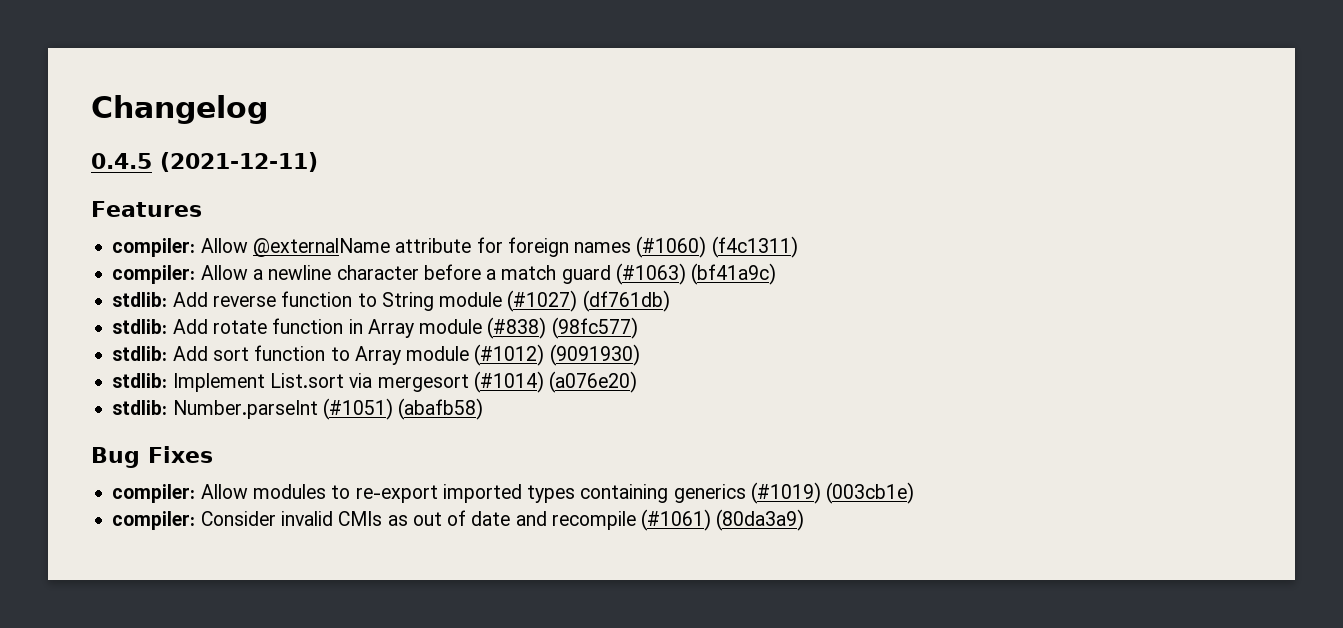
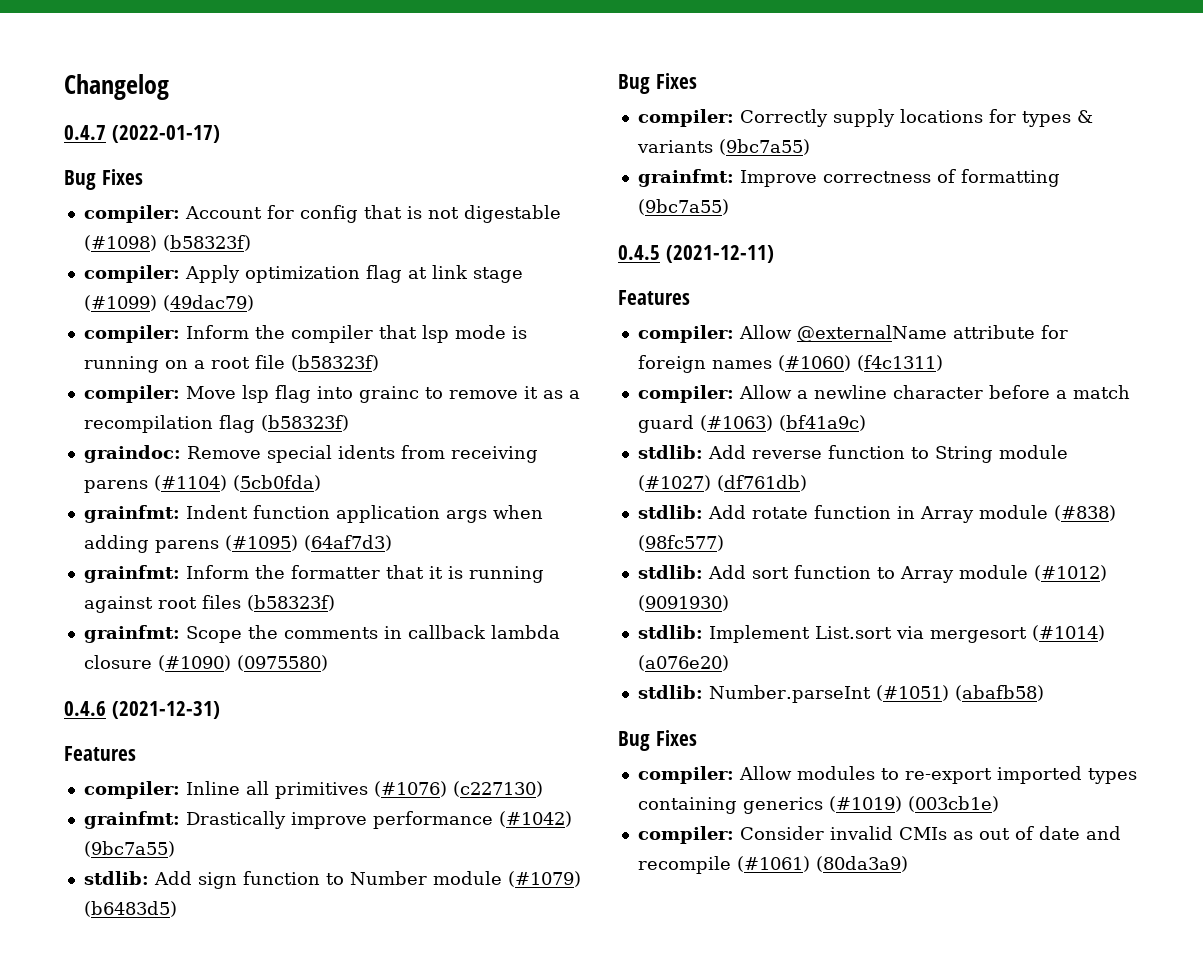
+ 0.4.7 (2022-01-17)
+ Bug Fixes
+ compiler: Account for config that is not digestable (#1098) (b58323f)
+ compiler: Apply optimization flag at link stage (#1099) (49dac79)
+ compiler: Inform the compiler that lsp mode is running on a root file (b58323f)
+ compiler: Move lsp flag into grainc to remove it as a recompilation flag (b58323f)
+ graindoc: Remove special idents from receiving parens (#1104) (5cb0fda)
+ grainfmt: Indent function application args when adding parens (#1095) (64af7d3)
+ grainfmt: Inform the formatter that it is running against root files (b58323f)
+ grainfmt: Scope the comments in callback lambda closure (#1090) (0975580)
+ 0.4.6 (2021-12-31)
+ Features
+ compiler: Inline all primitives (#1076) (c227130)
+ grainfmt: Drastically improve performance (#1042) (9bc7a55)
+ stdlib: Add sign function to Number module (#1079) (b6483d5)
+ Bug Fixes
+ compiler: Correctly supply locations for types & variants (9bc7a55)
+ grainfmt: Improve correctness of formatting (9bc7a55)

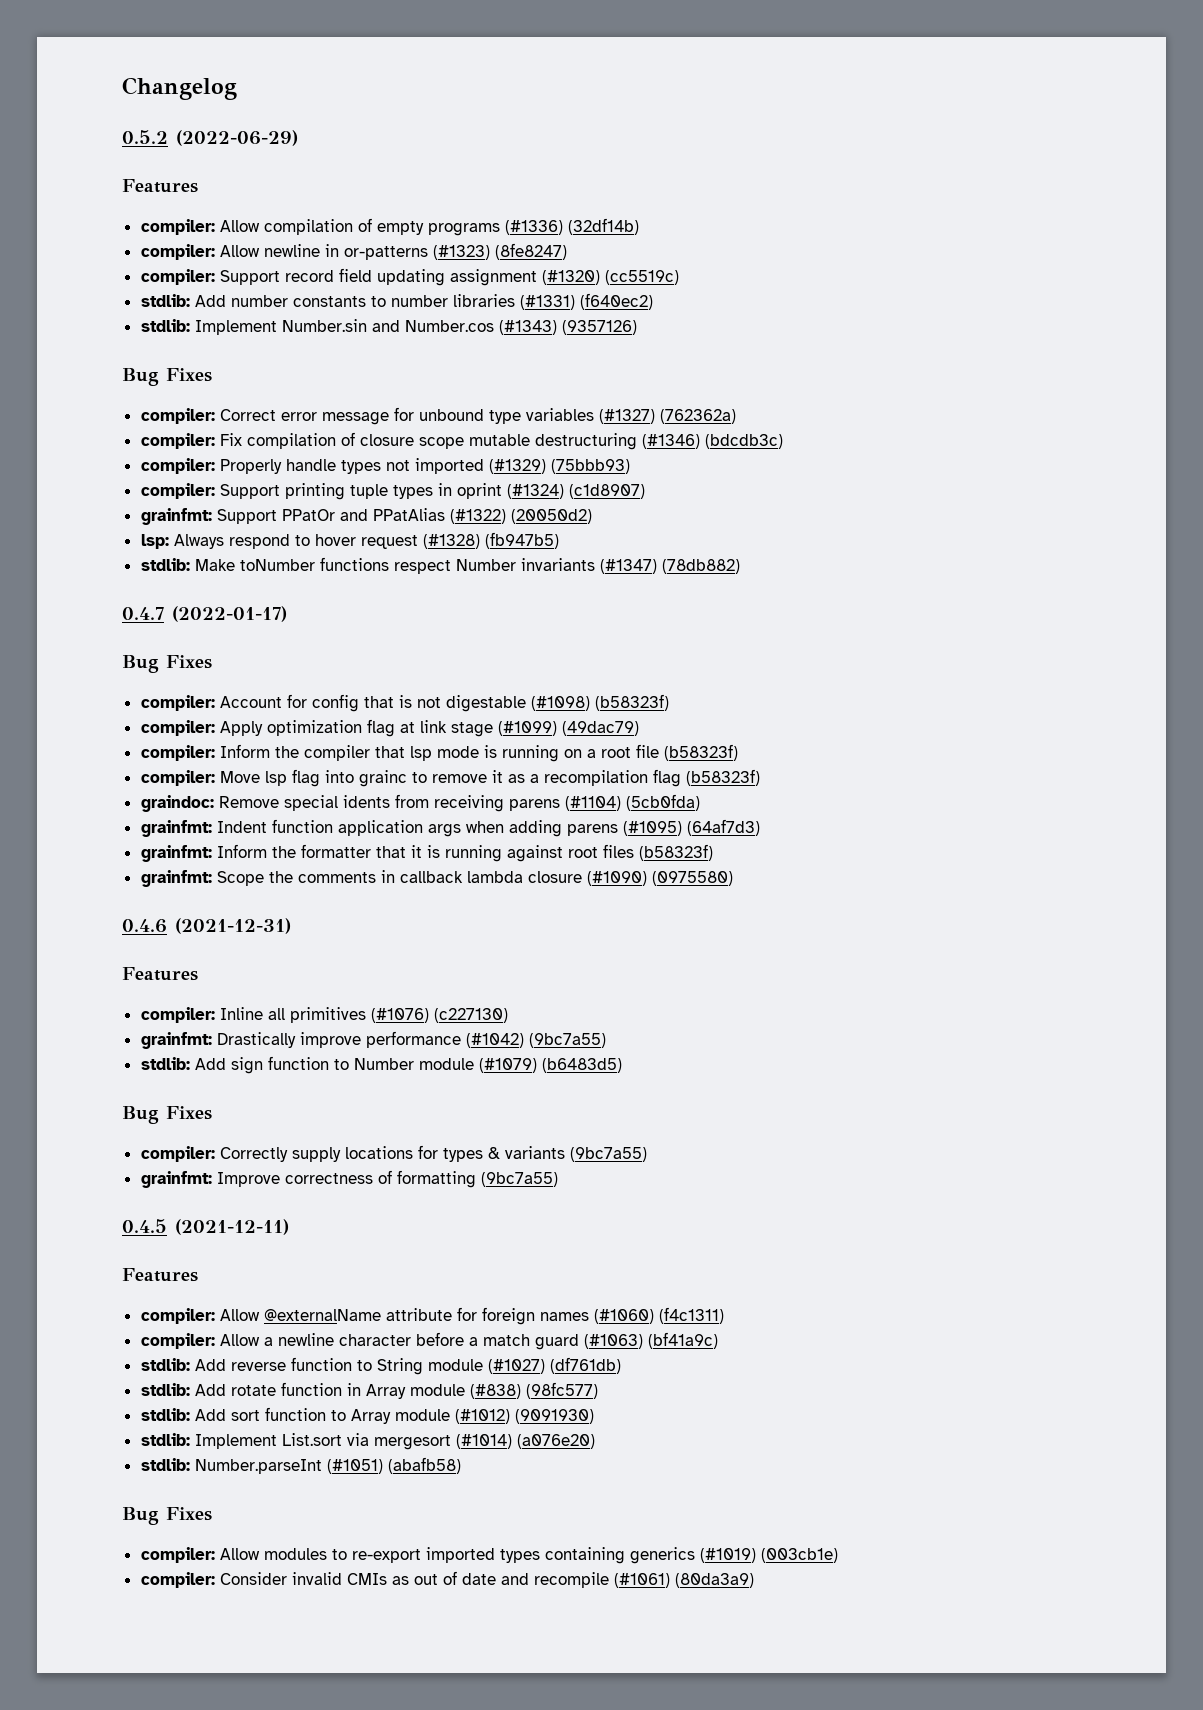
+ 0.5.2 (2022-06-29)
+ Features
+ compiler: Allow compilation of empty programs (#1336) (32df14b)
+ compiler: Allow newline in or-patterns (#1323) (8fe8247)
+ compiler: Support record field updating assignment (#1320) (cc5519c)
+ stdlib: Add number constants to number libraries (#1331) (f640ec2)
+ stdlib: Implement Number.sin and Number.cos (#1343) (9357126)
+ Bug Fixes
+ compiler: Correct error message for unbound type variables (#1327) (762362a)
+ compiler: Fix compilation of closure scope mutable destructuring (#1346) (bdcdb3c)
+ compiler: Properly handle types not imported (#1329) (75bbb93)
+ compiler: Support printing tuple types in oprint (#1324) (c1d8907)
+ grainfmt: Support PPatOr and PPatAlias (#1322) (20050d2)
+ lsp: Always respond to hover request (#1328) (fb947b5)
+ stdlib: Make toNumber functions respect Number invariants (#1347) (78db882)

